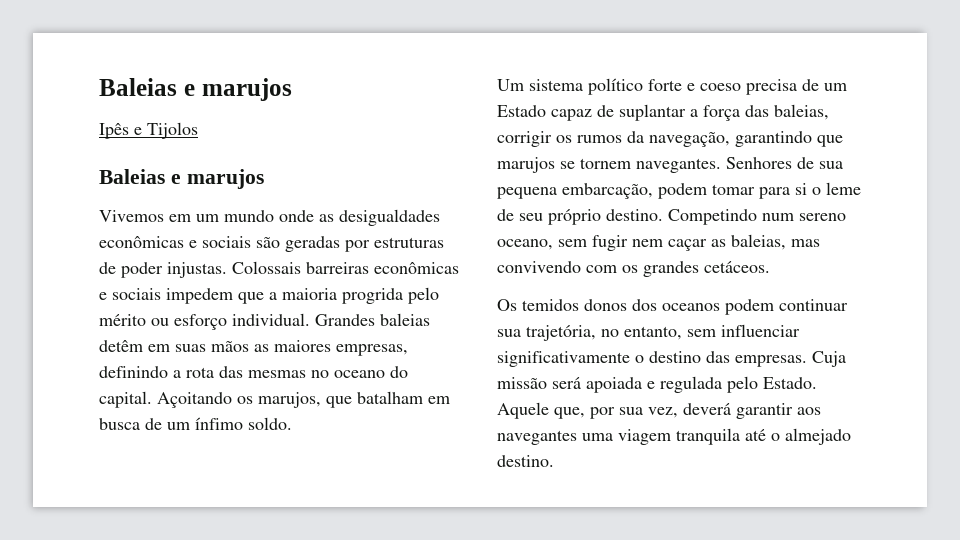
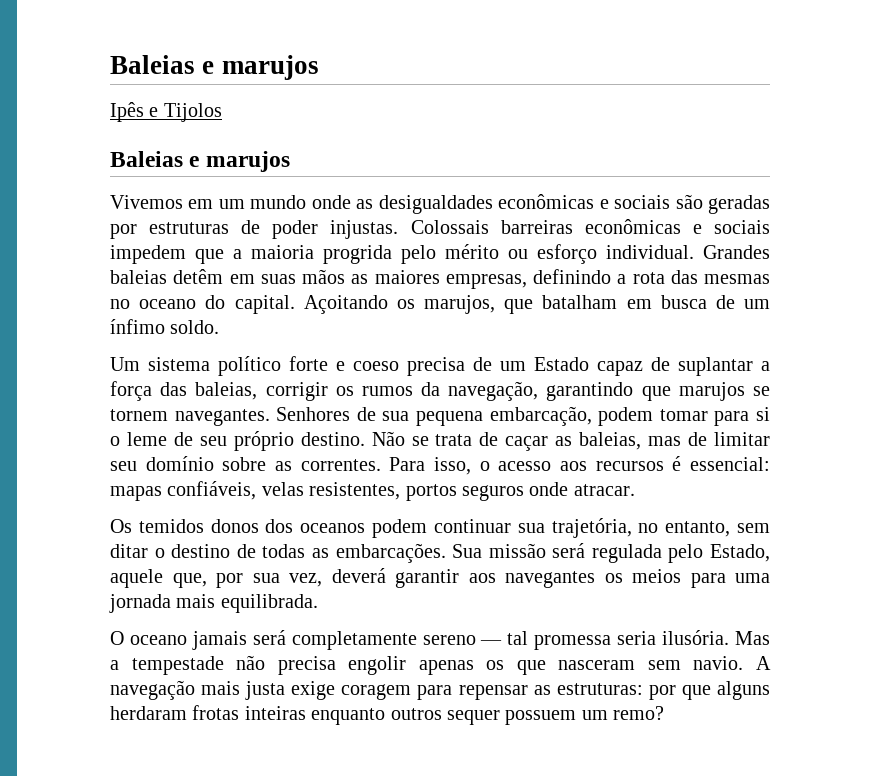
- Competindo num sereno oceano, sem fugir nem caçar as baleias, mas convivendo com os grandes cetáceos.
+ Não se trata de caçar as baleias, mas de limitar seu domínio sobre as correntes. Para isso, o acesso aos recursos é essencial: mapas confiáveis, velas resistentes, portos seguros onde atracar.
- Os temidos donos dos oceanos podem continuar sua trajetória, no entanto, sem influenciar significativamente o destino das empresas. Cuja missão será apoiada e regulada pelo Estado. Aquele que, por sua vez, deverá garantir aos navegantes uma viagem tranquila até o almejado destino.
+ Os temidos donos dos oceanos podem continuar sua trajetória, no entanto, sem ditar o destino de todas as embarcações. Sua missão será regulada pelo Estado, aquele que, por sua vez, deverá garantir aos navegantes os meios para uma jornada mais equilibrada.
+ O oceano jamais será completamente sereno — tal promessa seria ilusória. Mas a tempestade não precisa engolir apenas os que nasceram sem navio. A navegação mais justa exige coragem para repensar as estruturas: por que alguns herdaram frotas inteiras enquanto outros sequer possuem um remo?

